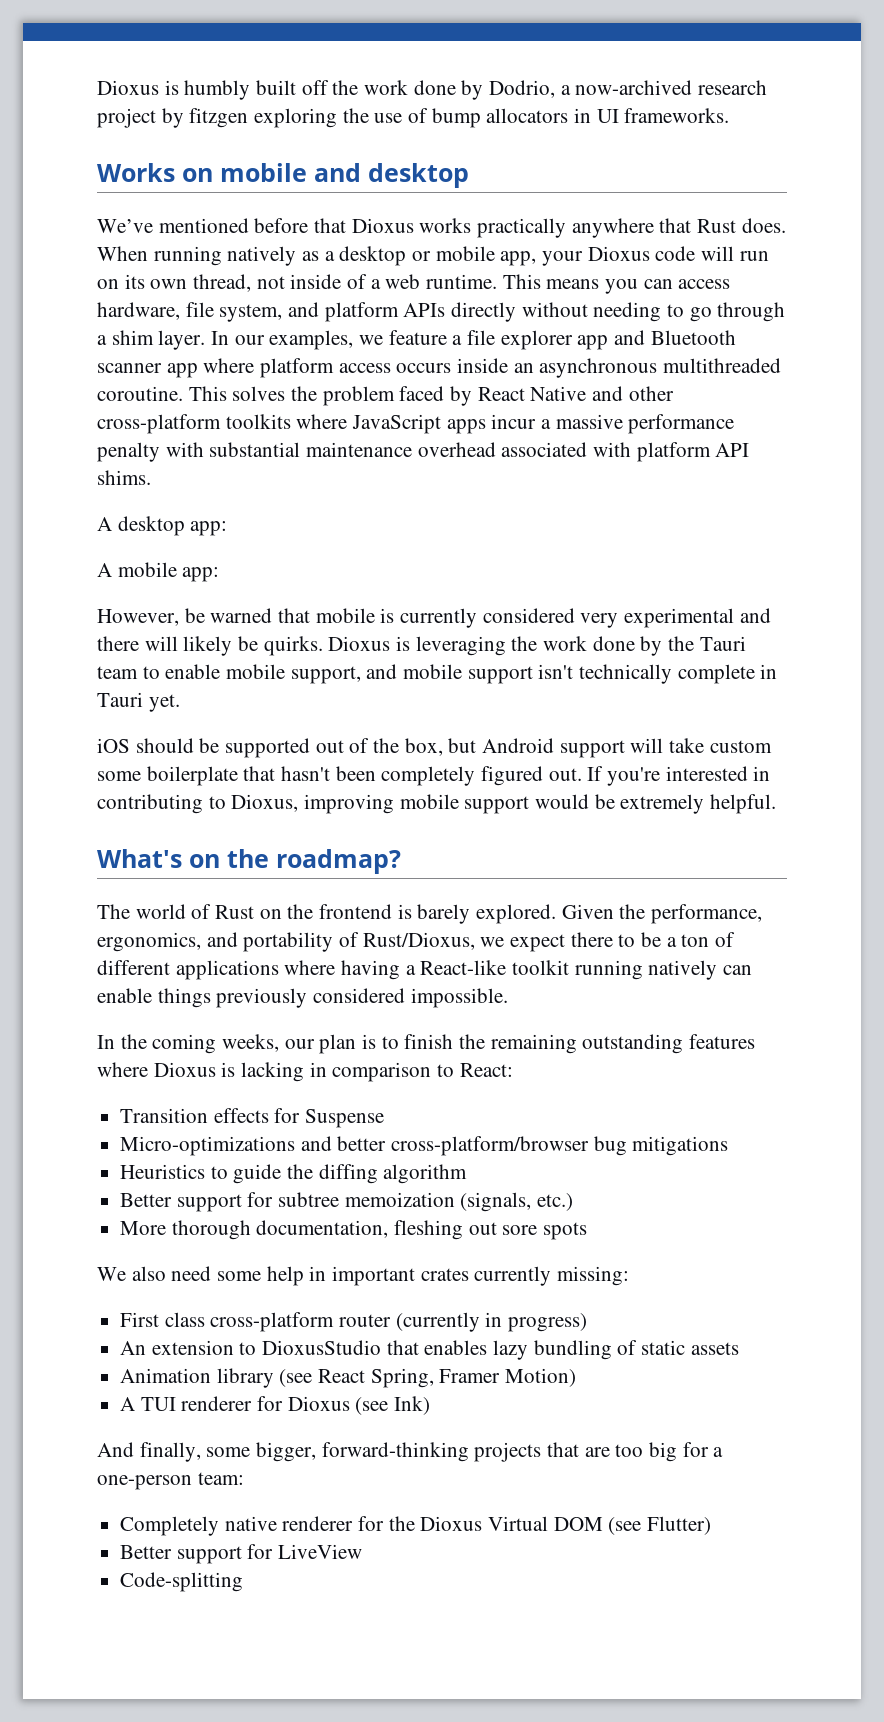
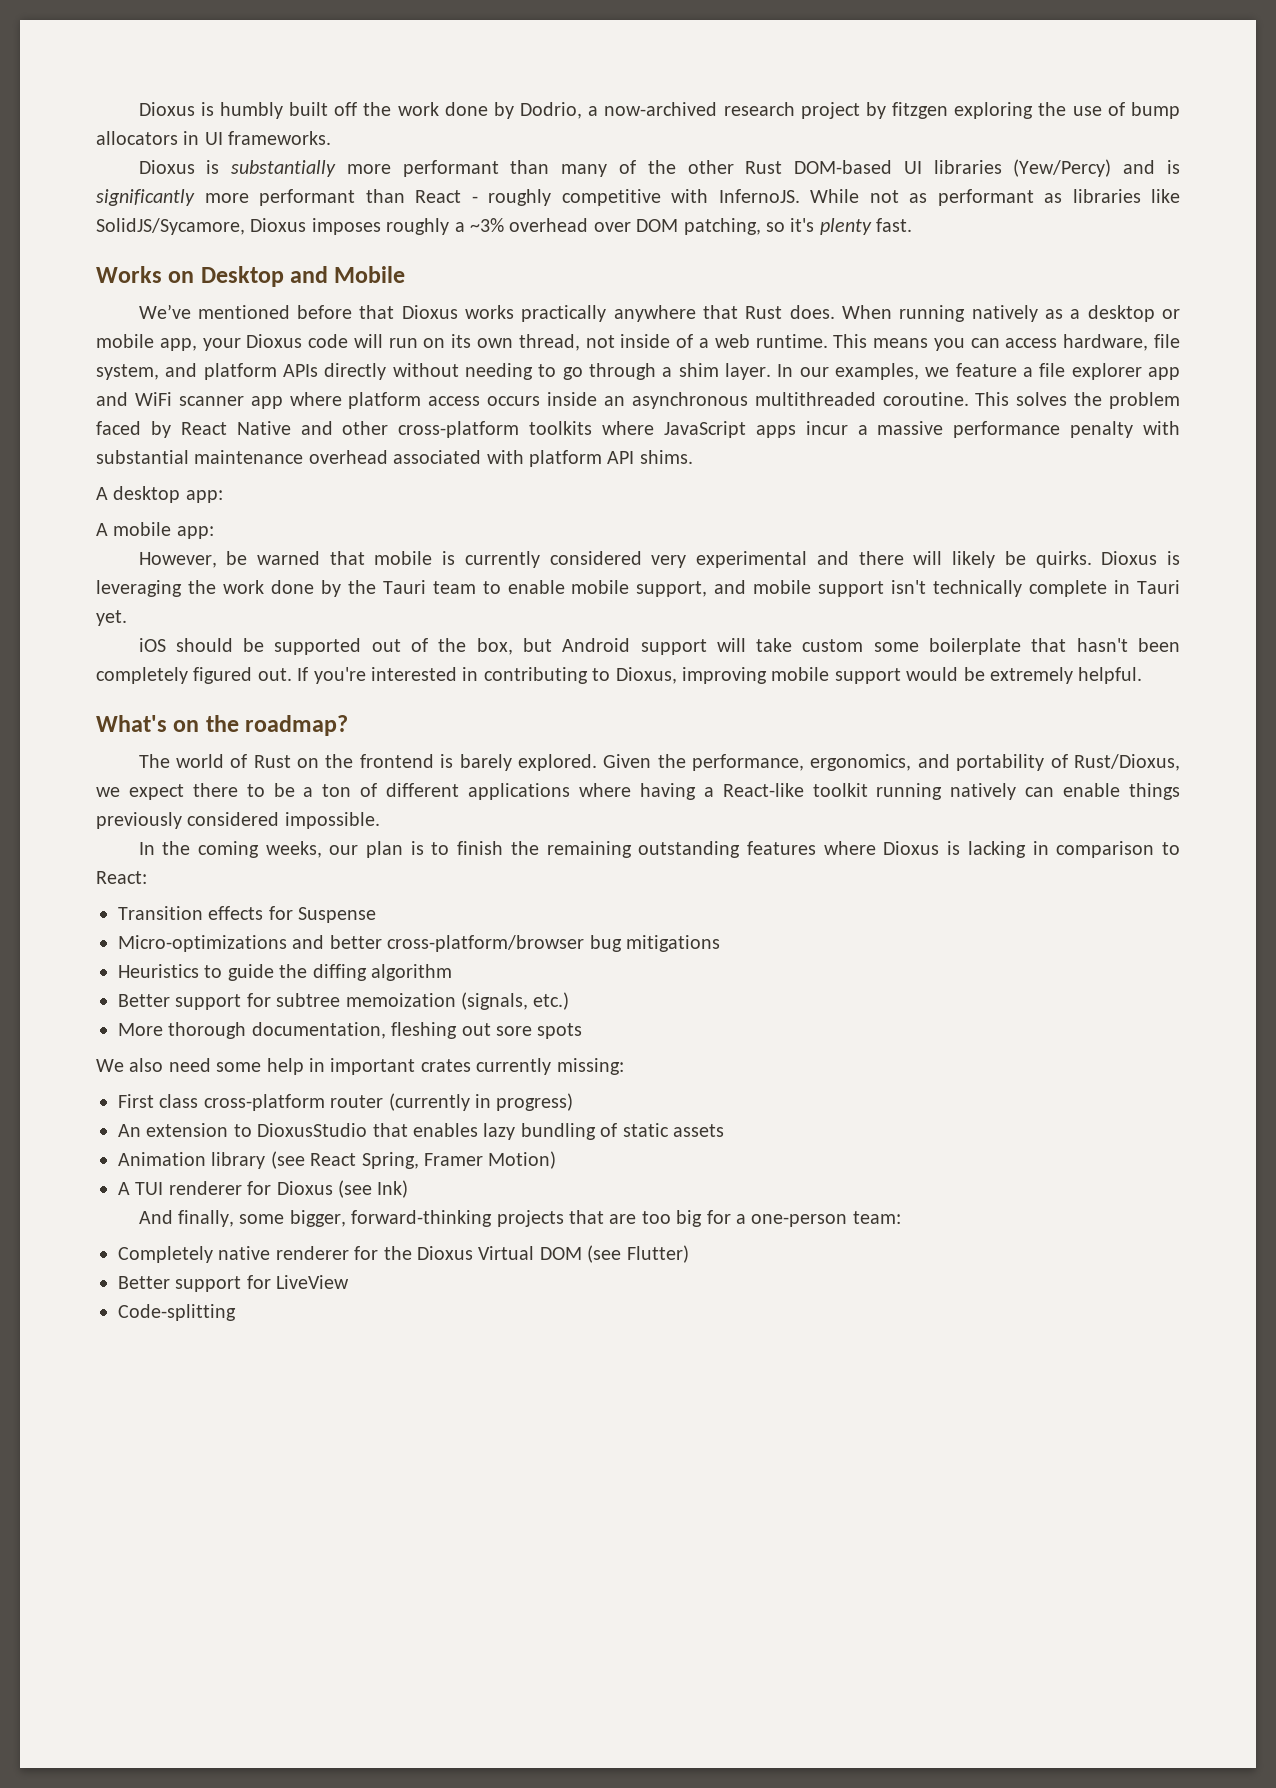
+ Dioxus is substantially more performant than many of the other Rust DOM-based UI libraries (Yew/Percy) and is significantly more performant than React - roughly competitive with InfernoJS. While not as performant as libraries like SolidJS/Sycamore, Dioxus imposes roughly a ~3% overhead over DOM patching, so it's plenty fast.
- Works on mobile and desktop
+ Works on Desktop and Mobile
- In our examples, we feature a file explorer app and Bluetooth scanner app where platform access occurs inside an asynchronous multithreaded coroutine.
+ In our examples, we feature a file explorer app and WiFi scanner app where platform access occurs inside an asynchronous multithreaded coroutine.

